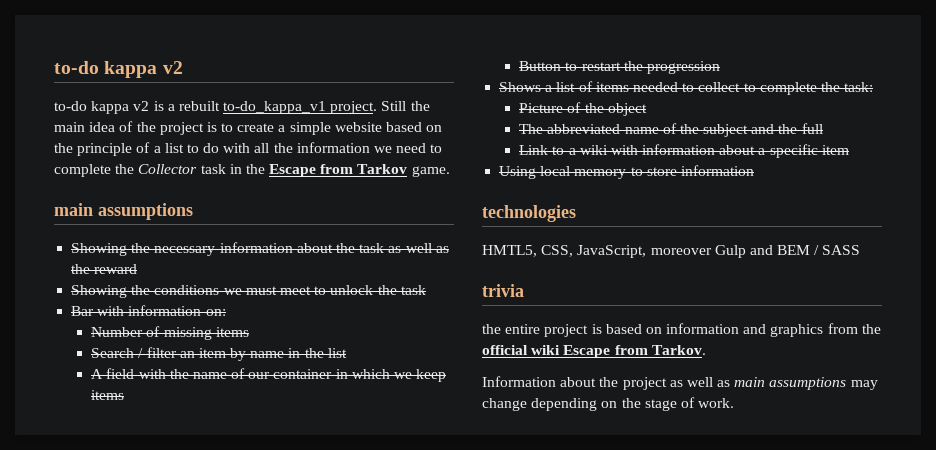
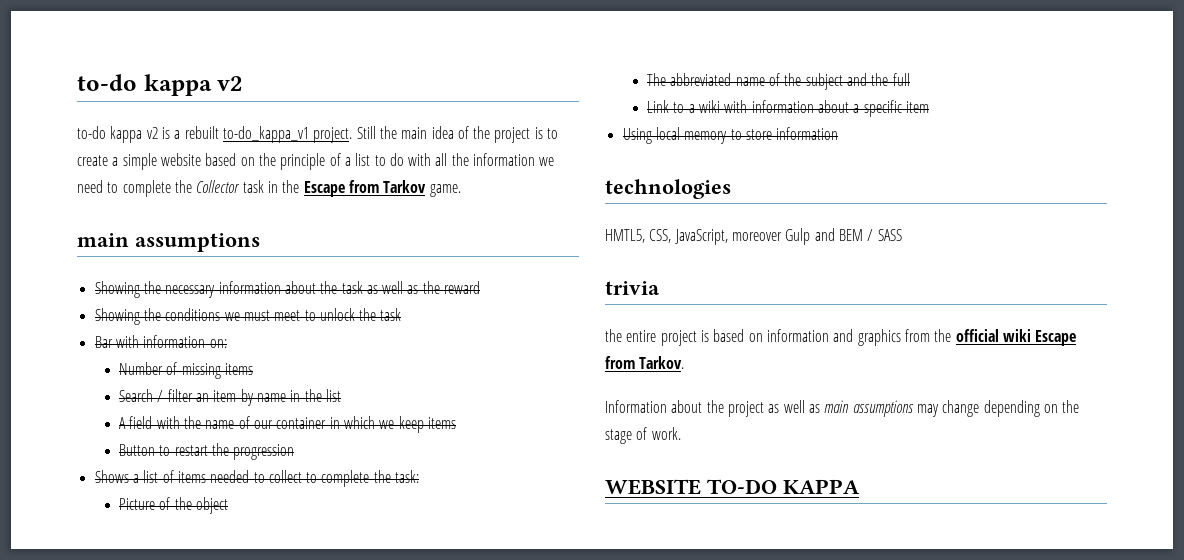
+ WEBSITE TO-DO KAPPA

